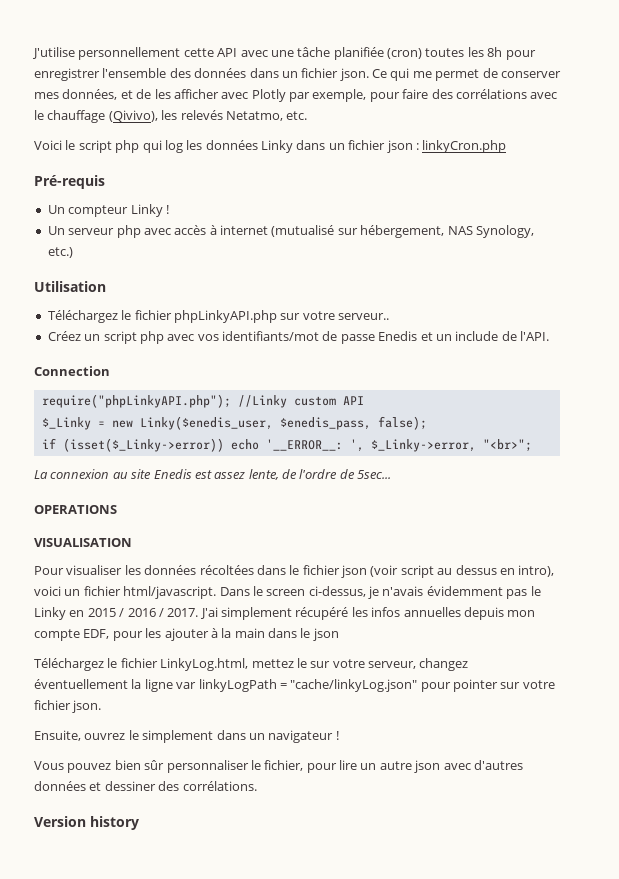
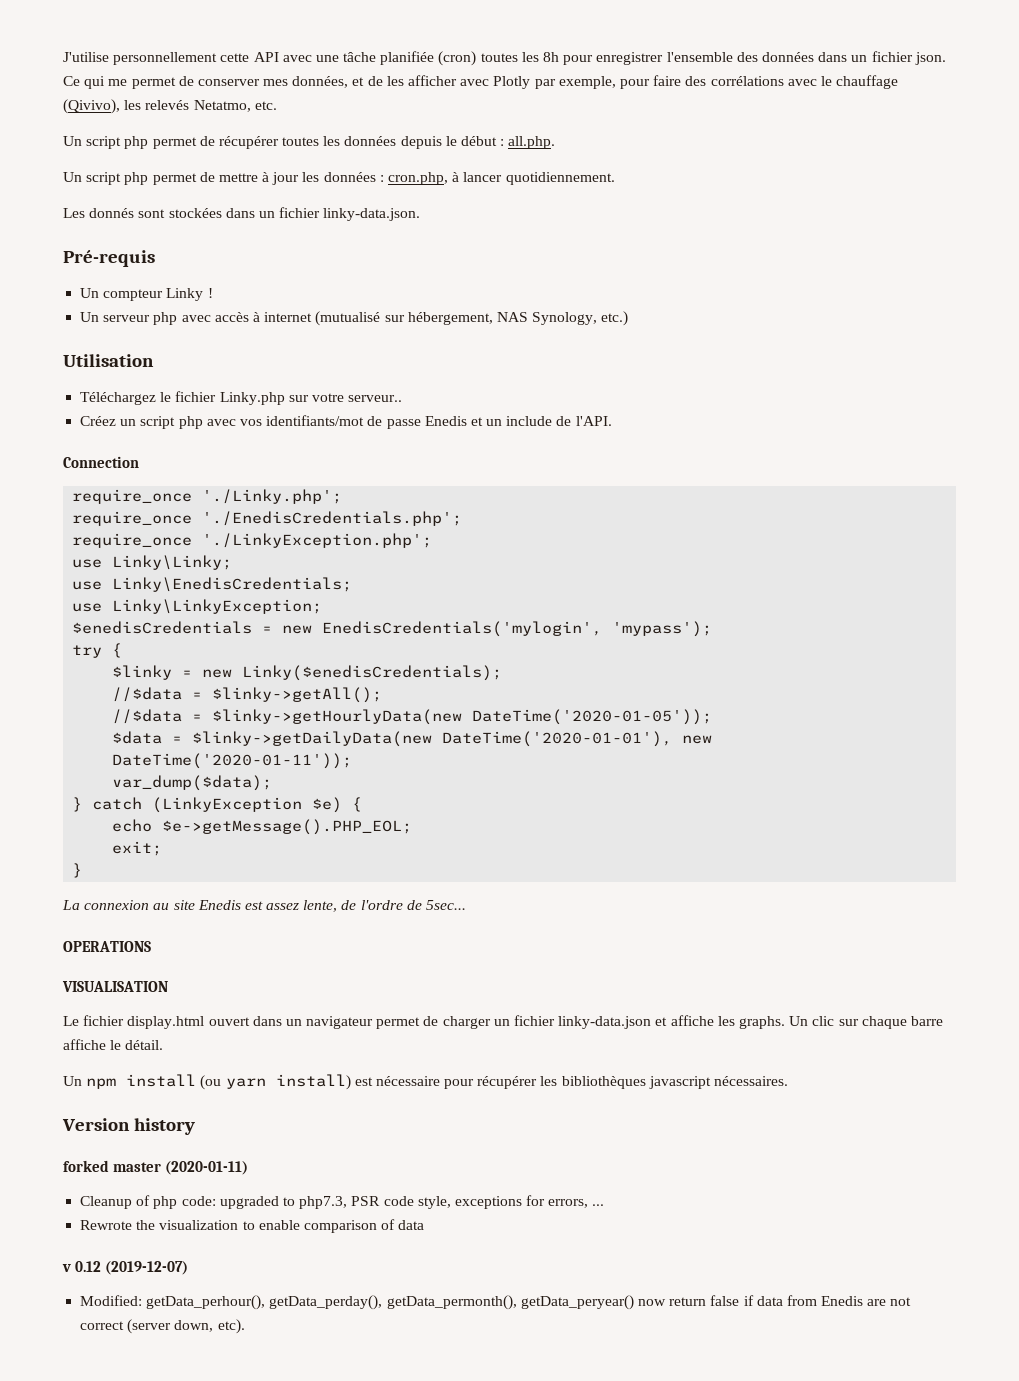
- Voici le script php qui log les données Linky dans un fichier json : linkyCron.php
+ Un script php permet de récupérer toutes les données depuis le début : all.php.
+ Un script php permet de mettre à jour les données : cron.php, à lancer quotidiennement.
+ Les donnés sont stockées dans un fichier linky-data.json.
- Téléchargez le fichier phpLinkyAPI.php sur votre serveur..
+ Téléchargez le fichier Linky.php sur votre serveur..
- require("phpLinkyAPI.php"); //Linky custom API
- $_Linky = new Linky($enedis_user, $enedis_pass, false);
- if (isset($_Linky->error)) echo '__ERROR__: ', $_Linky->error, "<br>";
+ require_once './Linky.php';
+ require_once './EnedisCredentials.php';
+ require_once './LinkyException.php';
+ use Linky\Linky;
+ use Linky\EnedisCredentials;
+ use Linky\LinkyException;
+ $enedisCredentials = new EnedisCredentials('mylogin', 'mypass');
+ try {
+ $linky = new Linky($enedisCredentials);
+ //$data = $linky->getAll();
+ //$data = $linky->getHourlyData(new DateTime('2020-01-05'));
+ $data = $linky->getDailyData(new DateTime('2020-01-01'), new DateTime('2020-01-11'));
+ var_dump($data);
+ } catch (LinkyException $e) {
+ echo $e->getMessage().PHP_EOL;
+ exit;
+ }
- Pour visualiser les données récoltées dans le fichier json (voir script au dessus en intro), voici un fichier html/javascript. Dans le screen ci-dessus, je n'avais évidemment pas le Linky en 2015 / 2016 / 2017. J'ai simplement récupéré les infos annuelles depuis mon compte EDF, pour les ajouter à la main dans le json
- Téléchargez le fichier LinkyLog.html, mettez le sur votre serveur, changez éventuellement la ligne var linkyLogPath = "cache/linkyLog.json" pour pointer sur votre fichier json.
- Ensuite, ouvrez le simplement dans un navigateur !
- Vous pouvez bien sûr personnaliser le fichier, pour lire un autre json avec d'autres données et dessiner des corrélations.
+ Le fichier display.html ouvert dans un navigateur permet de charger un fichier linky-data.json et affiche les graphs. Un clic sur chaque barre affiche le détail.
+ Un npm install (ou yarn install) est nécessaire pour récupérer les bibliothèques javascript nécessaires.
  Version history
+ forked master (2020-01-11)
+ Cleanup of php code: upgraded to php7.3, PSR code style, exceptions for errors, ...
+ Rewrote the visualization to enable comparison of data
+ v 0.12 (2019-12-07)
+ Modified: getData_perhour(), getData_perday(), getData_permonth(), getData_peryear() now return false if data from Enedis are not correct (server down, etc).

